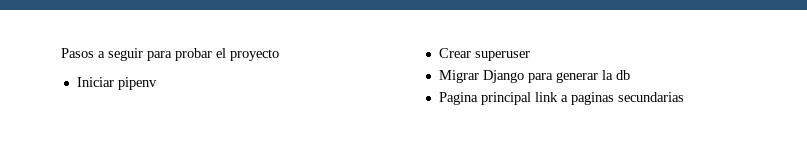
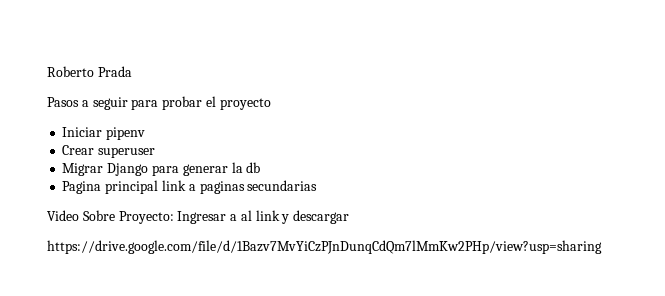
+ Roberto Prada
+ Video Sobre Proyecto: Ingresar a al link y descargar
+ https://drive.google.com/file/d/1Bazv7MvYiCzPJnDunqCdQm7lMmKw2PHp/view?usp=sharing

